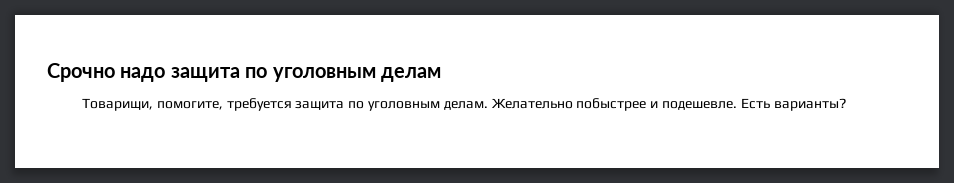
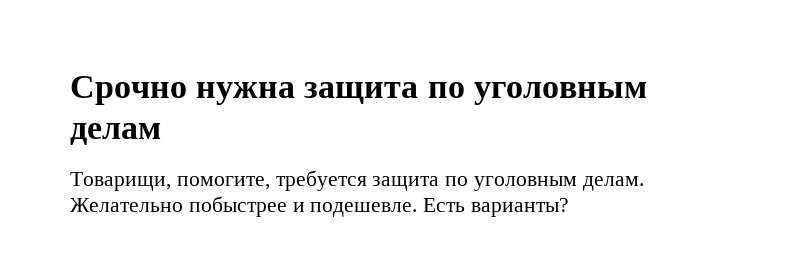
- Срочно надо защита по уголовным делам
+ Срочно нужна защита по уголовным делам

